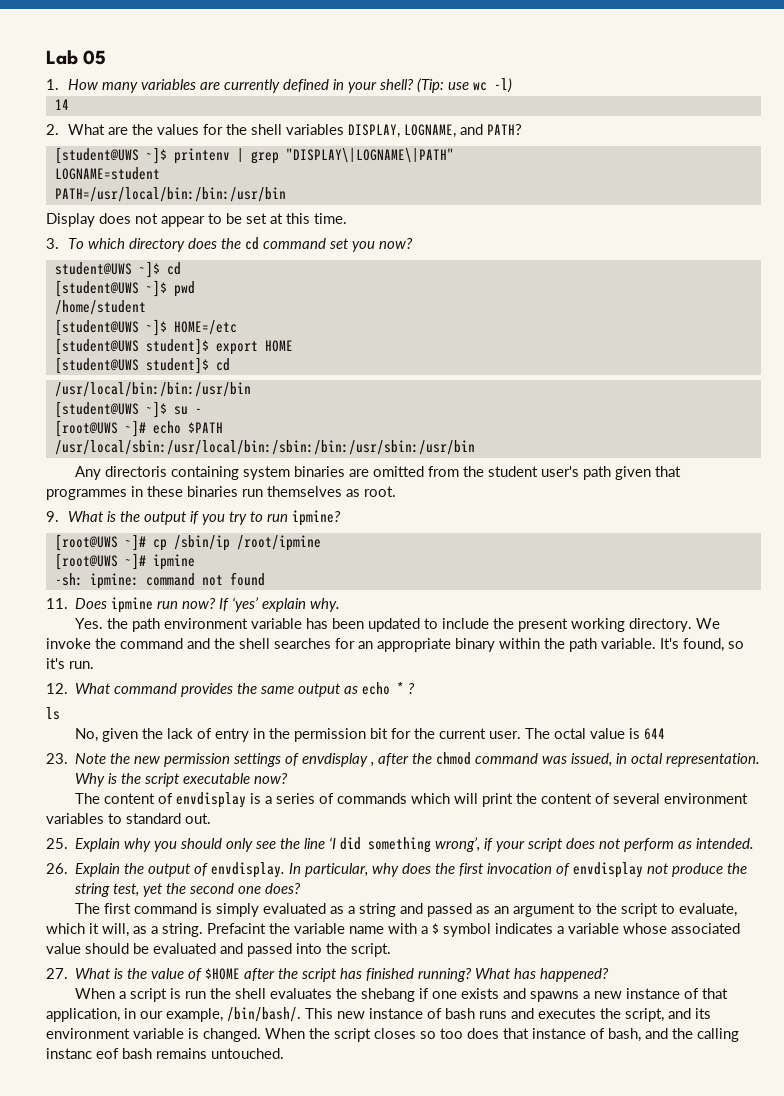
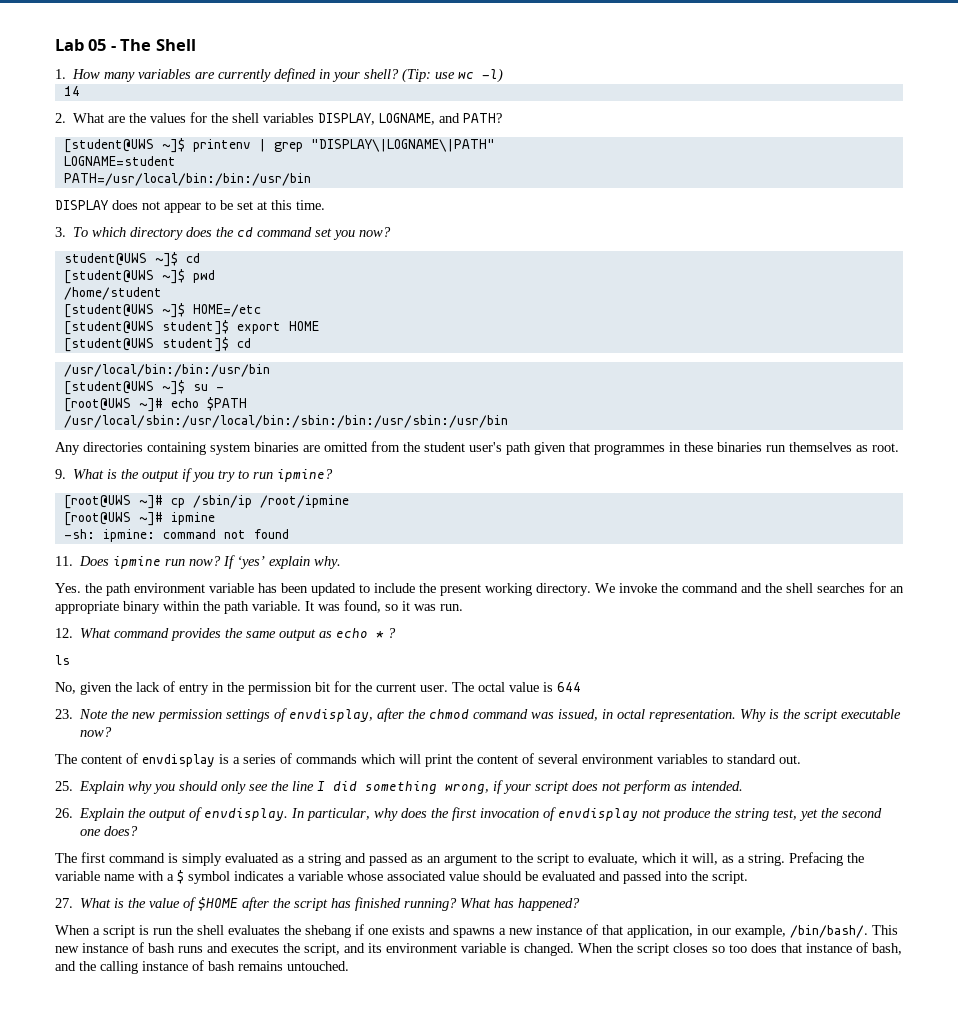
- Lab 05
+ Lab 05 - The Shell
- Display does not appear to be set at this time.
+ DISPLAY does not appear to be set at this time.
- Any directoris containing system binaries are omitted from the student user's path given that programmes in these binaries run themselves as root.
+ Any directories containing system binaries are omitted from the student user's path given that programmes in these binaries run themselves as root.
- It's found, so it's run.
+ It was found, so it was run.
- 23. Note the new permission settings of envdisplay , after the chmod command was issued, in octal representation.
+ 23. Note the new permission settings of envdisplay, after the chmod command was issued, in octal representation.
- 25. Explain why you should only see the line ‘I did something wrong’, if your script does not perform as intended.
+ 25. Explain why you should only see the line I did something wrong, if your script does not perform as intended.
- Prefacint the variable name with a $ symbol indicates a variable whose associated value should be evaluated and passed into the script.
+ Prefacing the variable name with a $ symbol indicates a variable whose associated value should be evaluated and passed into the script.
- When the script closes so too does that instance of bash, and the calling instanc eof bash remains untouched.
+ When the script closes so too does that instance of bash, and the calling instance of bash remains untouched.

